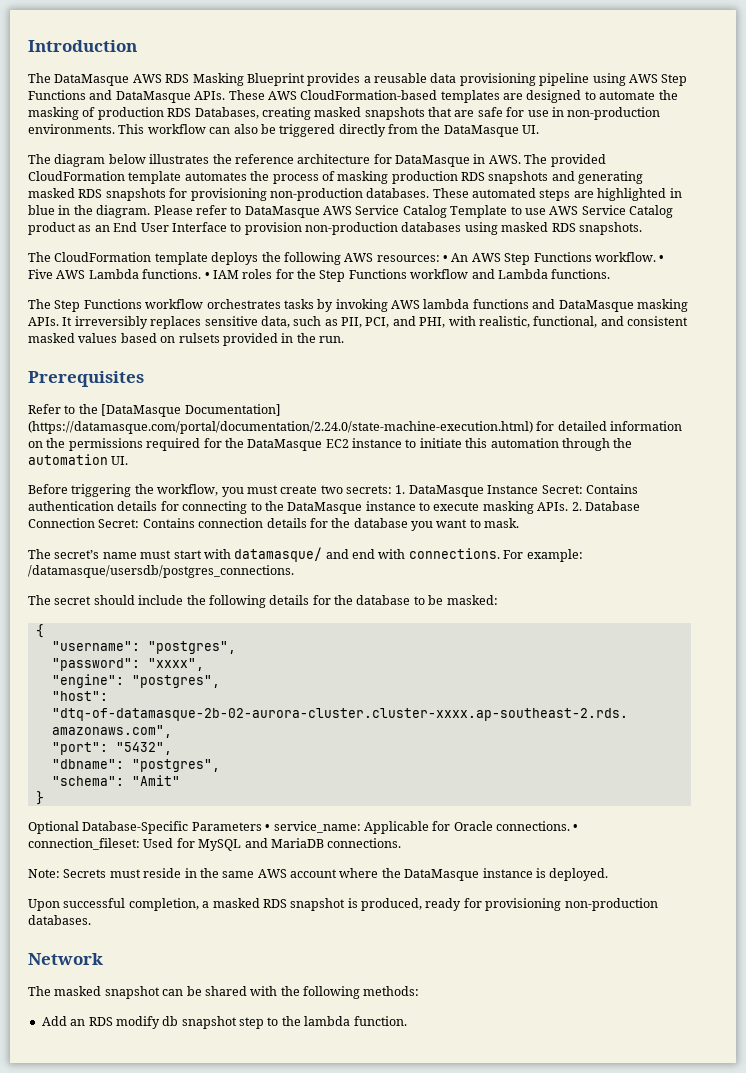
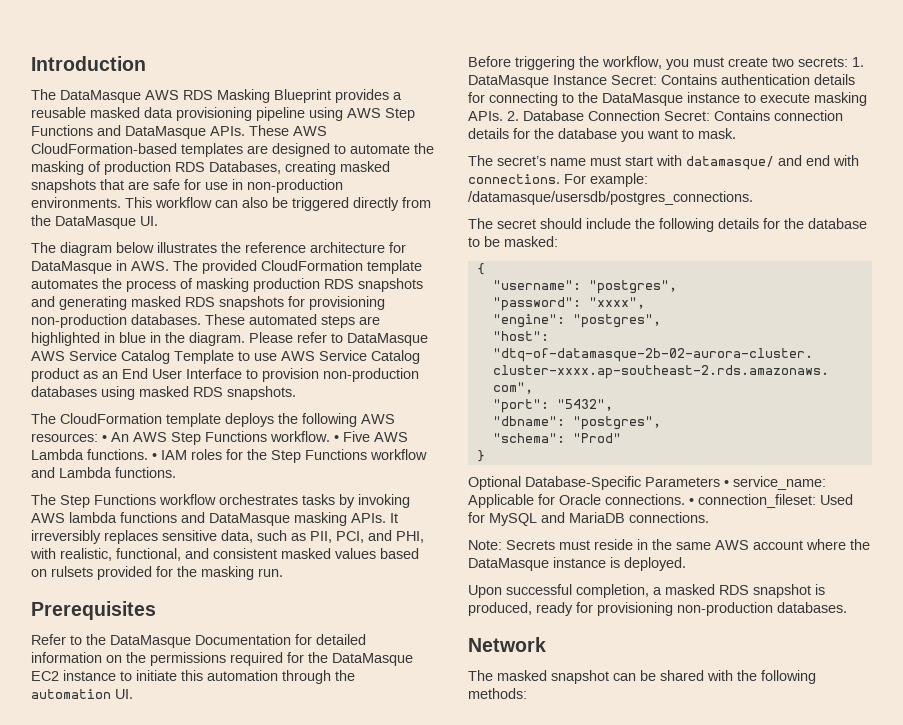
- The DataMasque AWS RDS Masking Blueprint provides a reusable data provisioning pipeline using AWS Step Functions and DataMasque APIs.
+ The DataMasque AWS RDS Masking Blueprint provides a reusable masked data provisioning pipeline using AWS Step Functions and DataMasque APIs.
- It irreversibly replaces sensitive data, such as PII, PCI, and PHI, with realistic, functional, and consistent masked values based on rulsets provided in the run.
+ It irreversibly replaces sensitive data, such as PII, PCI, and PHI, with realistic, functional, and consistent masked values based on rulsets provided for the masking run.
- Refer to the [DataMasque Documentation] (https://datamasque.com/portal/documentation/2.24.0/state-machine-execution.html) for detailed information on the permissions required for the DataMasque EC2 instance to initiate this automation through the automation UI.
+ Refer to the DataMasque Documentation for detailed information on the permissions required for the DataMasque EC2 instance to initiate this automation through the automation UI.
- "schema": "Amit"
+ "schema": "Prod"
- Add an RDS modify db snapshot step to the lambda function.

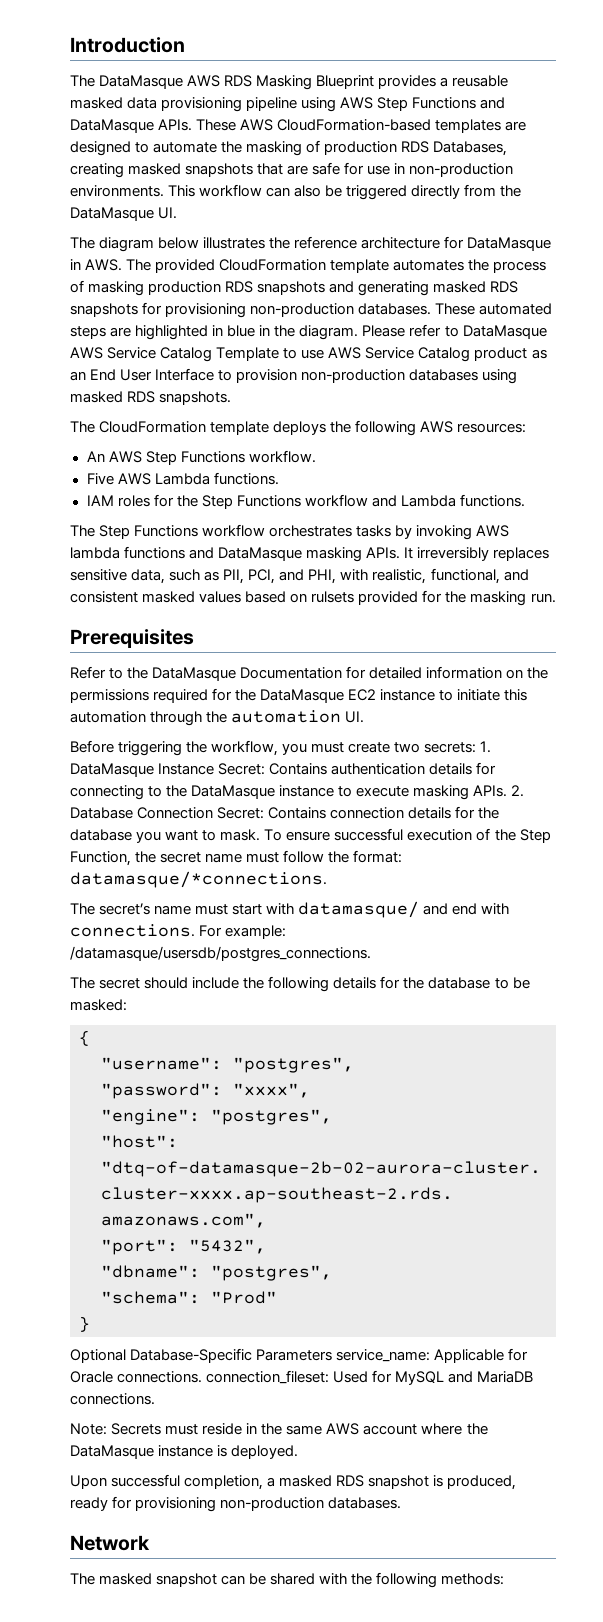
- The CloudFormation template deploys the following AWS resources: • An AWS Step Functions workflow. • Five AWS Lambda functions. • IAM roles for the Step Functions workflow and Lambda functions.
+ The CloudFormation template deploys the following AWS resources:
+ An AWS Step Functions workflow.
+ Five AWS Lambda functions.
+ IAM roles for the Step Functions workflow and Lambda functions.
+ To ensure successful execution of the Step Function, the secret name must follow the format: datamasque/*connections.
- Optional Database-Specific Parameters • service_name: Applicable for Oracle connections. • connection_fileset: Used for MySQL and MariaDB connections.
+ Optional Database-Specific Parameters service_name: Applicable for Oracle connections. connection_fileset: Used for MySQL and MariaDB connections.

